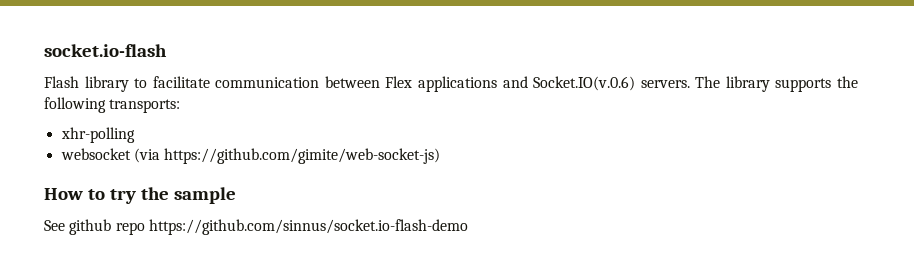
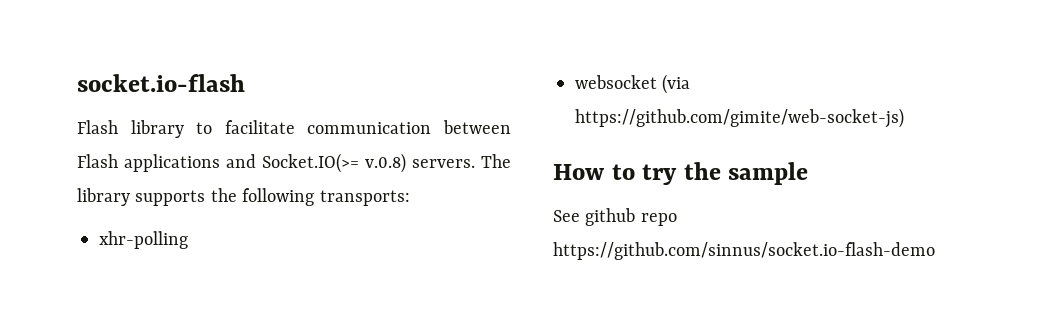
- Flash library to facilitate communication between Flex applications and Socket.IO(v.0.6) servers.
+ Flash library to facilitate communication between Flash applications and Socket.IO(>= v.0.8) servers.

